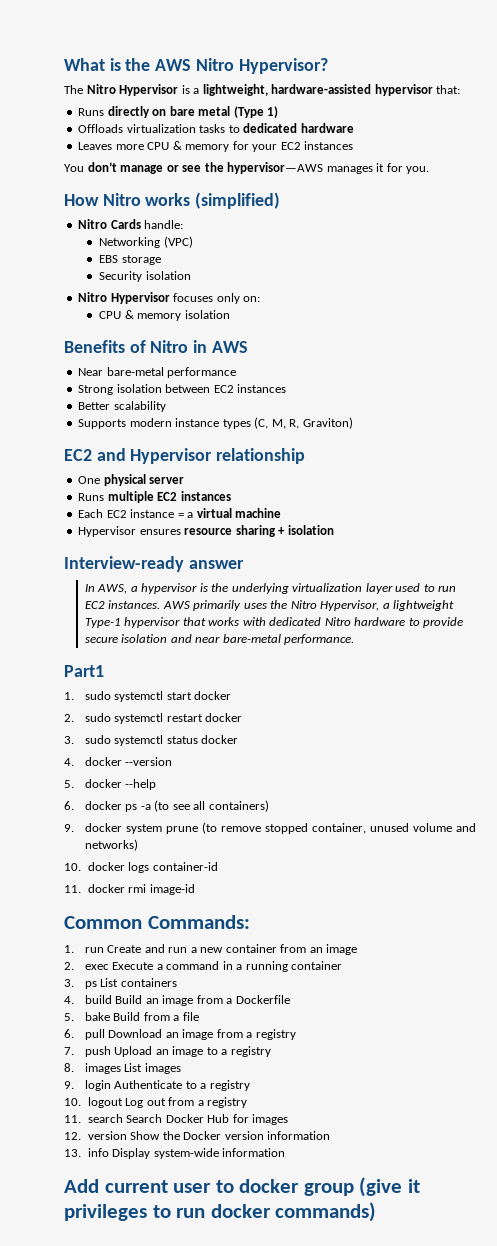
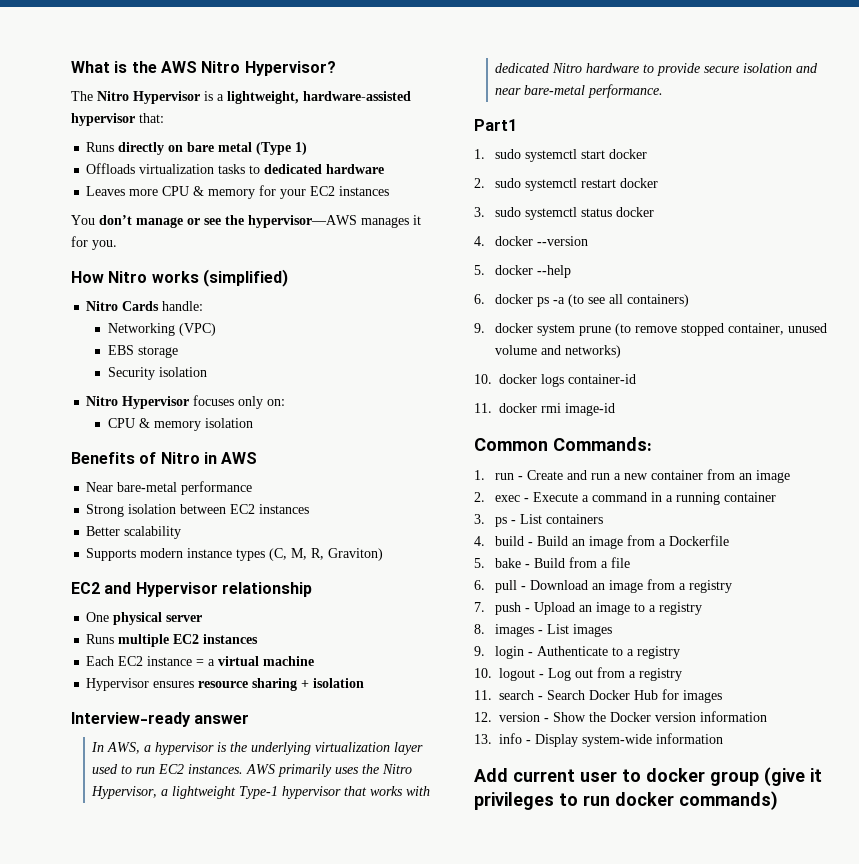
- 1. run Create and run a new container from an image
+ 1. run - Create and run a new container from an image
- 2. exec Execute a command in a running container
+ 2. exec - Execute a command in a running container
- 3. ps List containers
+ 3. ps - List containers
- 4. build Build an image from a Dockerfile
+ 4. build - Build an image from a Dockerfile
- 5. bake Build from a file
+ 5. bake - Build from a file
- 6. pull Download an image from a registry
+ 6. pull - Download an image from a registry
- 7. push Upload an image to a registry
+ 7. push - Upload an image to a registry
- 8. images List images
+ 8. images - List images
- 9. login Authenticate to a registry
+ 9. login - Authenticate to a registry
- 10. logout Log out from a registry
+ 10. logout - Log out from a registry
- 11. search Search Docker Hub for images
+ 11. search - Search Docker Hub for images
- 12. version Show the Docker version information
+ 12. version - Show the Docker version information
- 13. info Display system-wide information
+ 13. info - Display system-wide information

